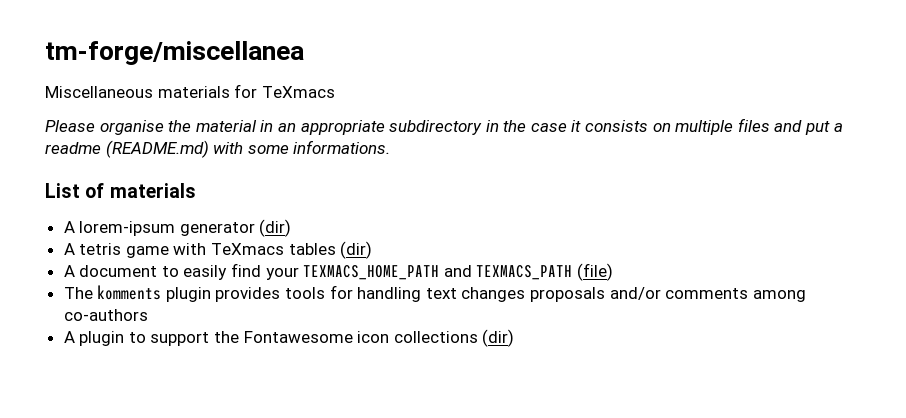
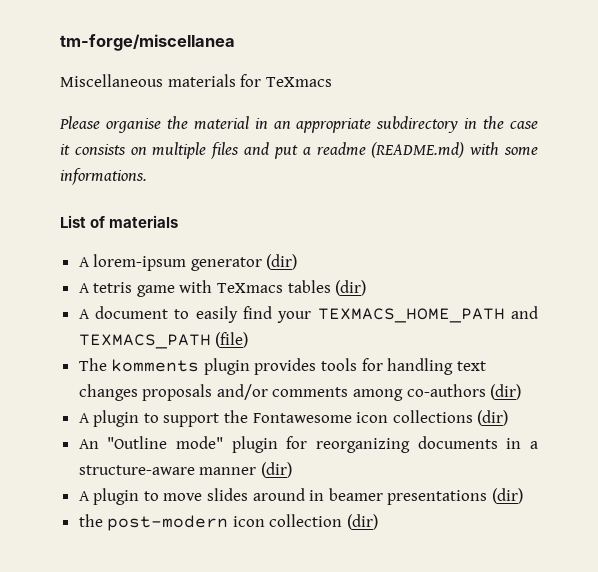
- The komments plugin provides tools for handling text changes proposals and/or comments among co-authors
+ The komments plugin provides tools for handling text changes proposals and/or comments among co-authors (dir)
+ An "Outline mode" plugin for reorganizing documents in a structure-aware manner (dir)
+ A plugin to move slides around in beamer presentations (dir)
+ the post-modern icon collection (dir)

